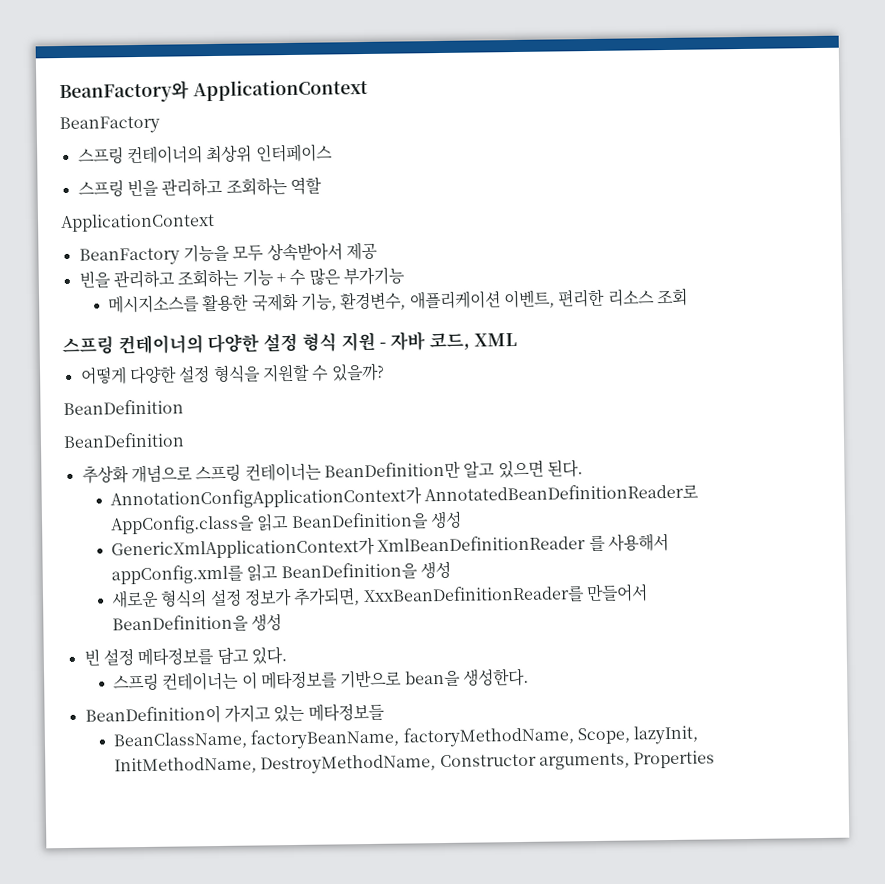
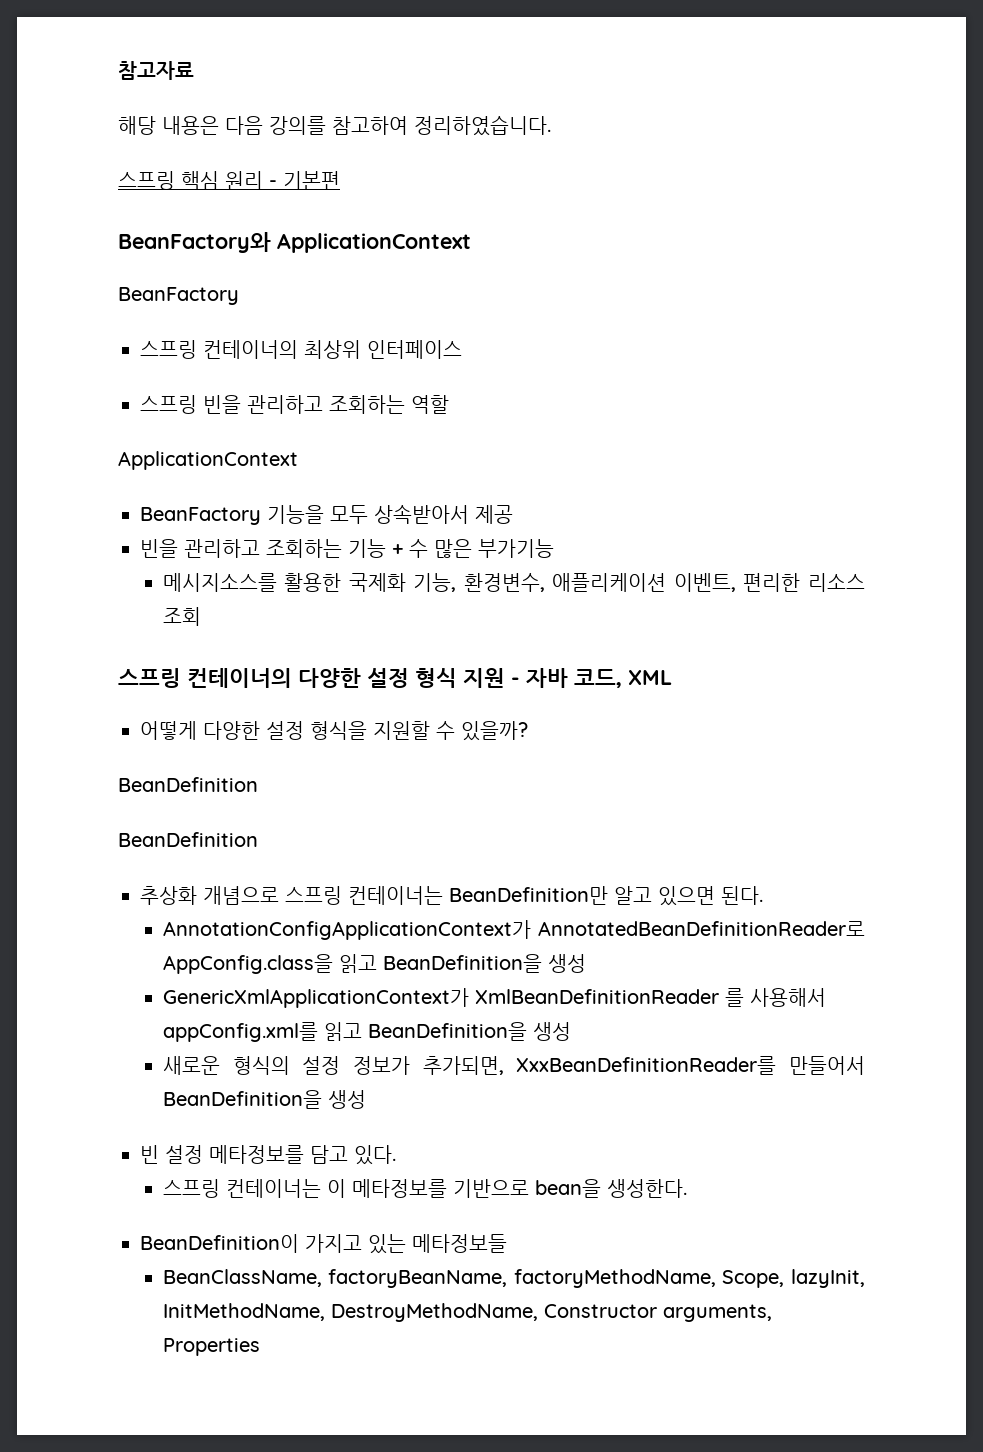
+ 참고자료
+ 해당 내용은 다음 강의를 참고하여 정리하였습니다.
+ 스프링 핵심 원리 - 기본편

